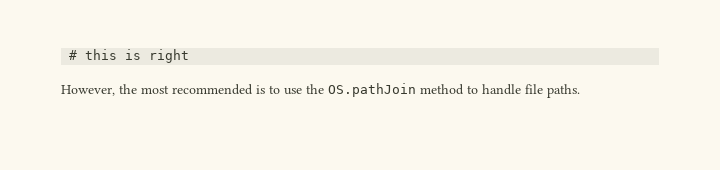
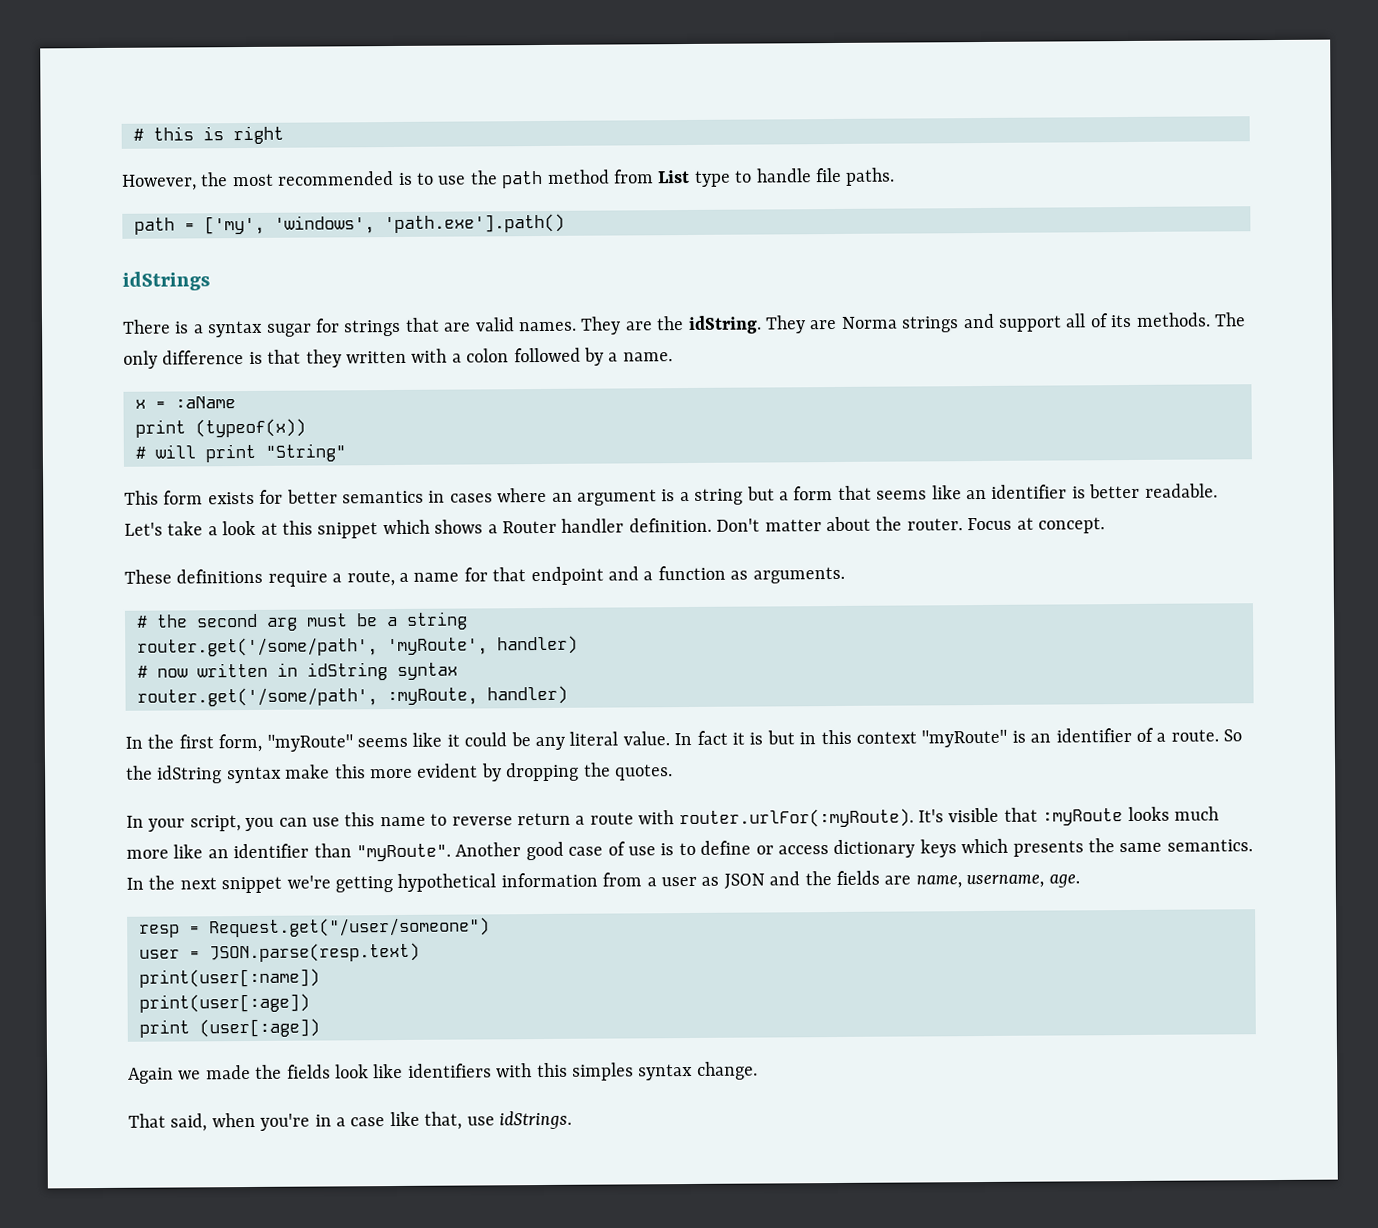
- However, the most recommended is to use the OS.pathJoin method to handle file paths.
+ However, the most recommended is to use the path method from List type to handle file paths.
+ path = ['my', 'windows', 'path.exe'].path()
+ idStrings
+ There is a syntax sugar for strings that are valid names. They are the idString. They are Norma strings and support all of its methods. The only difference is that they written with a colon followed by a name.
+ x = :aName
+ print (typeof(x))
+ # will print "String"
+ This form exists for better semantics in cases where an argument is a string but a form that seems like an identifier is better readable. Let's take a look at this snippet which shows a Router handler definition. Don't matter about the router. Focus at concept.
+ These definitions require a route, a name for that endpoint and a function as arguments.
+ # the second arg must be a string
+ router.get('/some/path', 'myRoute', handler)
+ # now written in idString syntax
+ router.get('/some/path', :myRoute, handler)
+ In the first form, "myRoute" seems like it could be any literal value. In fact it is but in this context "myRoute" is an identifier of a route. So the idString syntax make this more evident by dropping the quotes.
+ In your script, you can use this name to reverse return a route with router.urlFor(:myRoute). It's visible that :myRoute looks much more like an identifier than "myRoute". Another good case of use is to define or access dictionary keys which presents the same semantics. In the next snippet we're getting hypothetical information from a user as JSON and the fields are name, username, age.
+ resp = Request.get("/user/someone")
+ user = JSON.parse(resp.text)
+ print(user[:name])
+ print(user[:age])
+ print (user[:age])
+ Again we made the fields look like identifiers with this simples syntax change.
+ That said, when you're in a case like that, use idStrings.

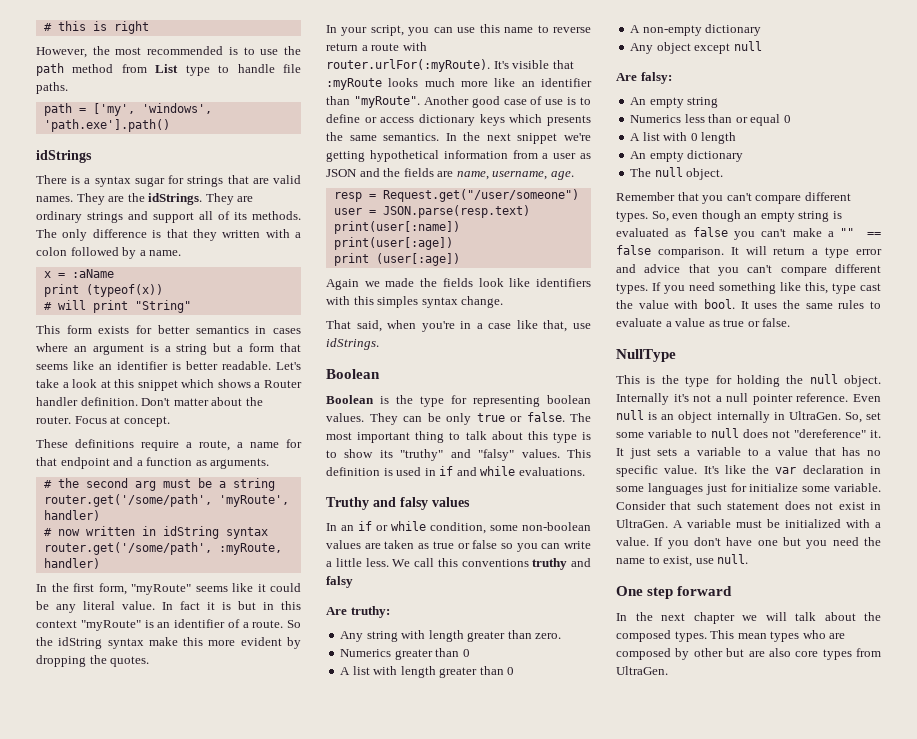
- They are the idString. They are Norma strings and support all of its methods.
+ They are the idStrings. They are ordinary strings and support all of its methods.
  That said, when you're in a case like that, use idStrings.
+ Boolean
+ Boolean is the type for representing boolean values. They can be only true or false. The most important thing to talk about this type is to show its "truthy" and "falsy" values. This definition is used in if and while evaluations.
+ Truthy and falsy values
+ In an if or while condition, some non-boolean values are taken as true or false so you can write a little less. We call this conventions truthy and falsy
+ Are truthy:
+ Any string with length greater than zero.
+ Numerics greater than 0
+ A list with length greater than 0
+ A non-empty dictionary
+ Any object except null
+ Are falsy:
+ An empty string
+ Numerics less than or equal 0
+ A list with 0 length
+ An empty dictionary
+ The null object.
+ Remember that you can't compare different types. So, even though an empty string is evaluated as false you can't make a "" == false comparison. It will return a type error and advice that you can't compare different types. If you need something like this, type cast the value with bool. It uses the same rules to evaluate a value as true or false.
+ NullType
+ This is the type for holding the null object. Internally it's not a null pointer reference. Even null is an object internally in UltraGen. So, set some variable to null does not "dereference" it. It just sets a variable to a value that has no specific value. It's like the var declaration in some languages just for initialize some variable. Consider that such statement does not exist in UltraGen. A variable must be initialized with a value. If you don't have one but you need the name to exist, use null.
+ One step forward
+ In the next chapter we will talk about the composed types. This mean types who are composed by other but are also core types from UltraGen.

